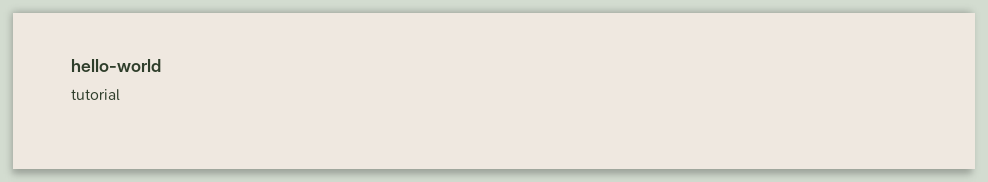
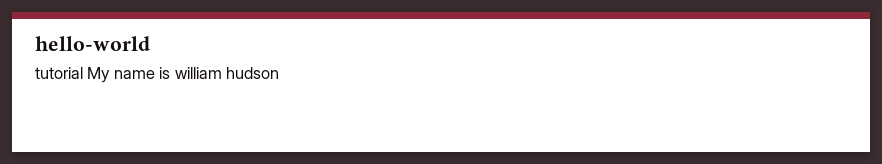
- tutorial
+ tutorial My name is william hudson

